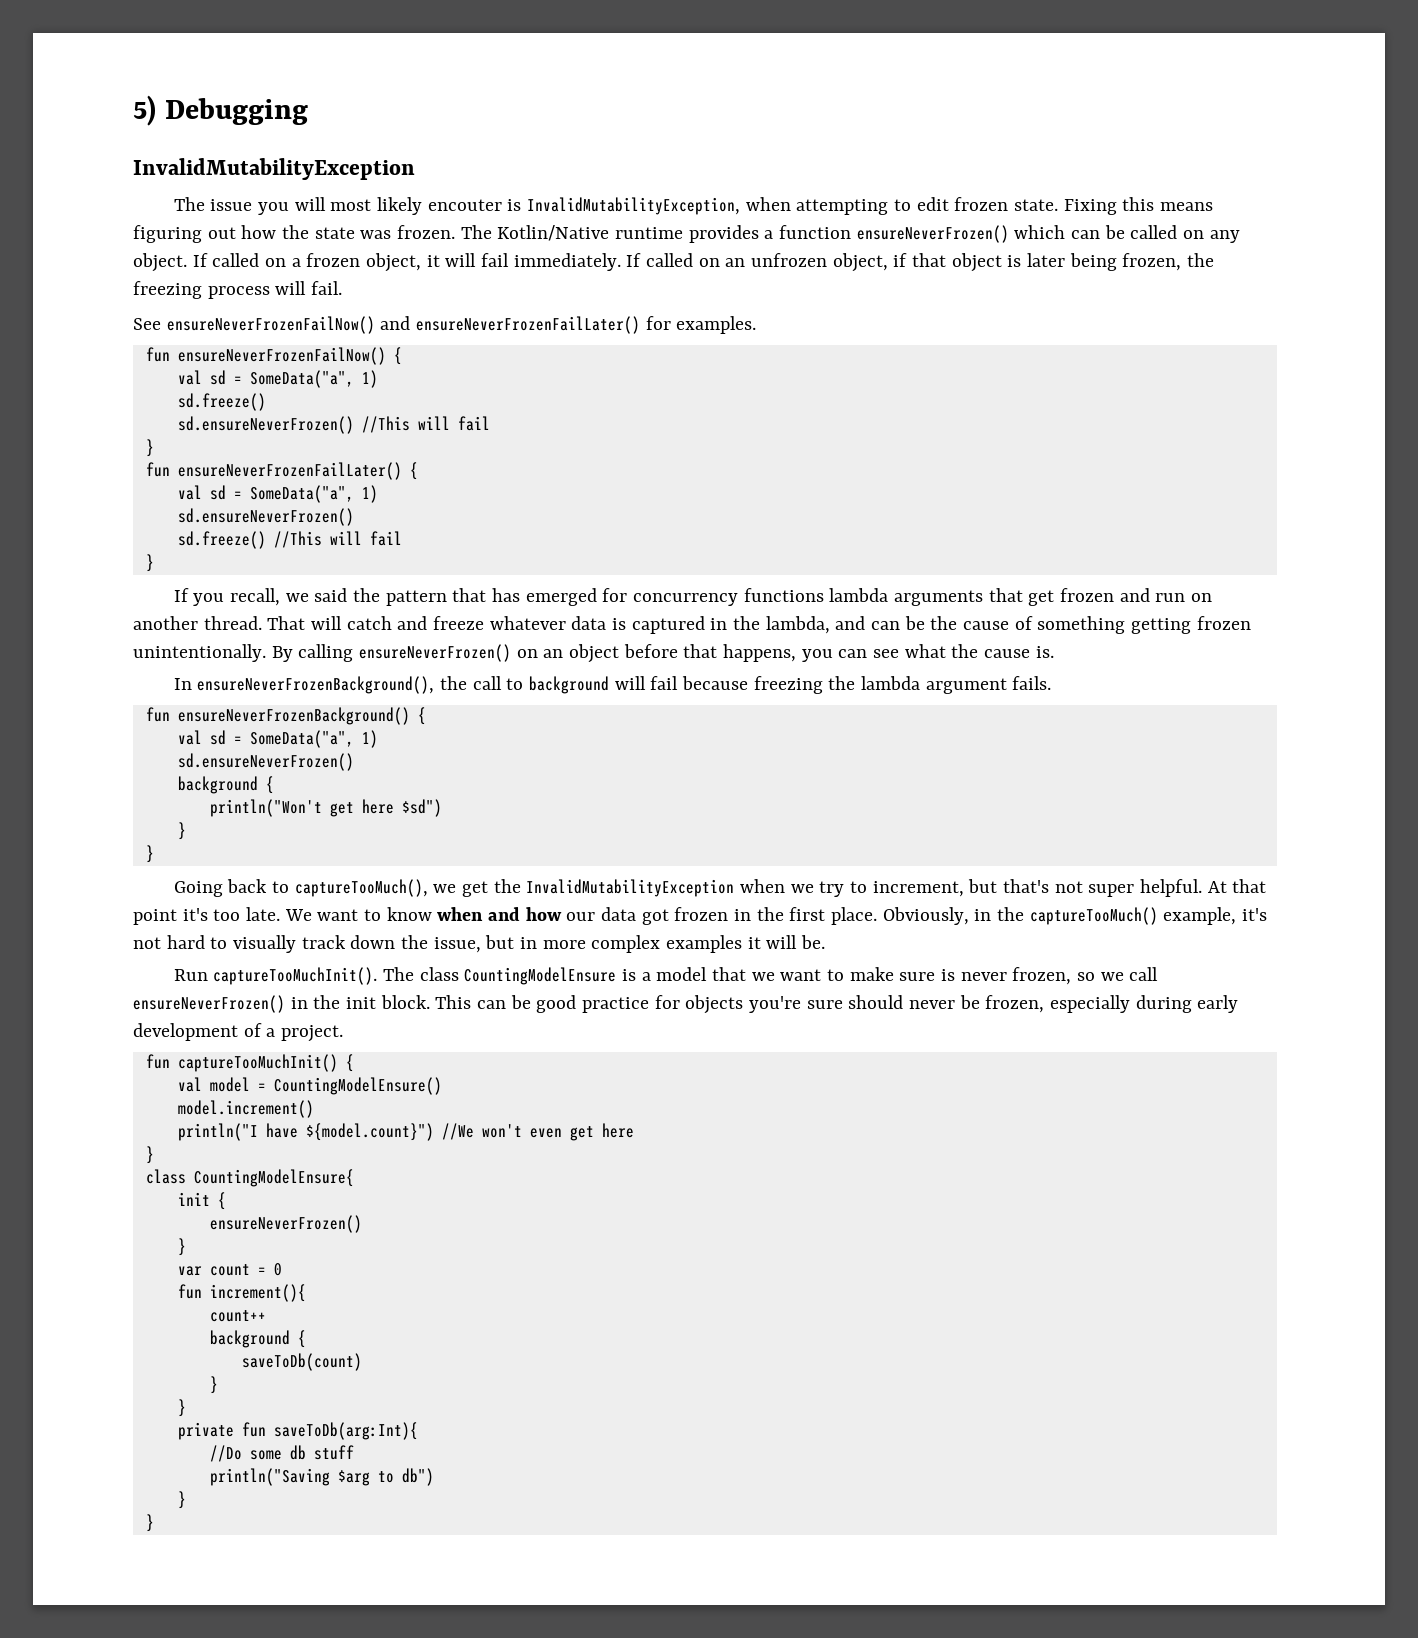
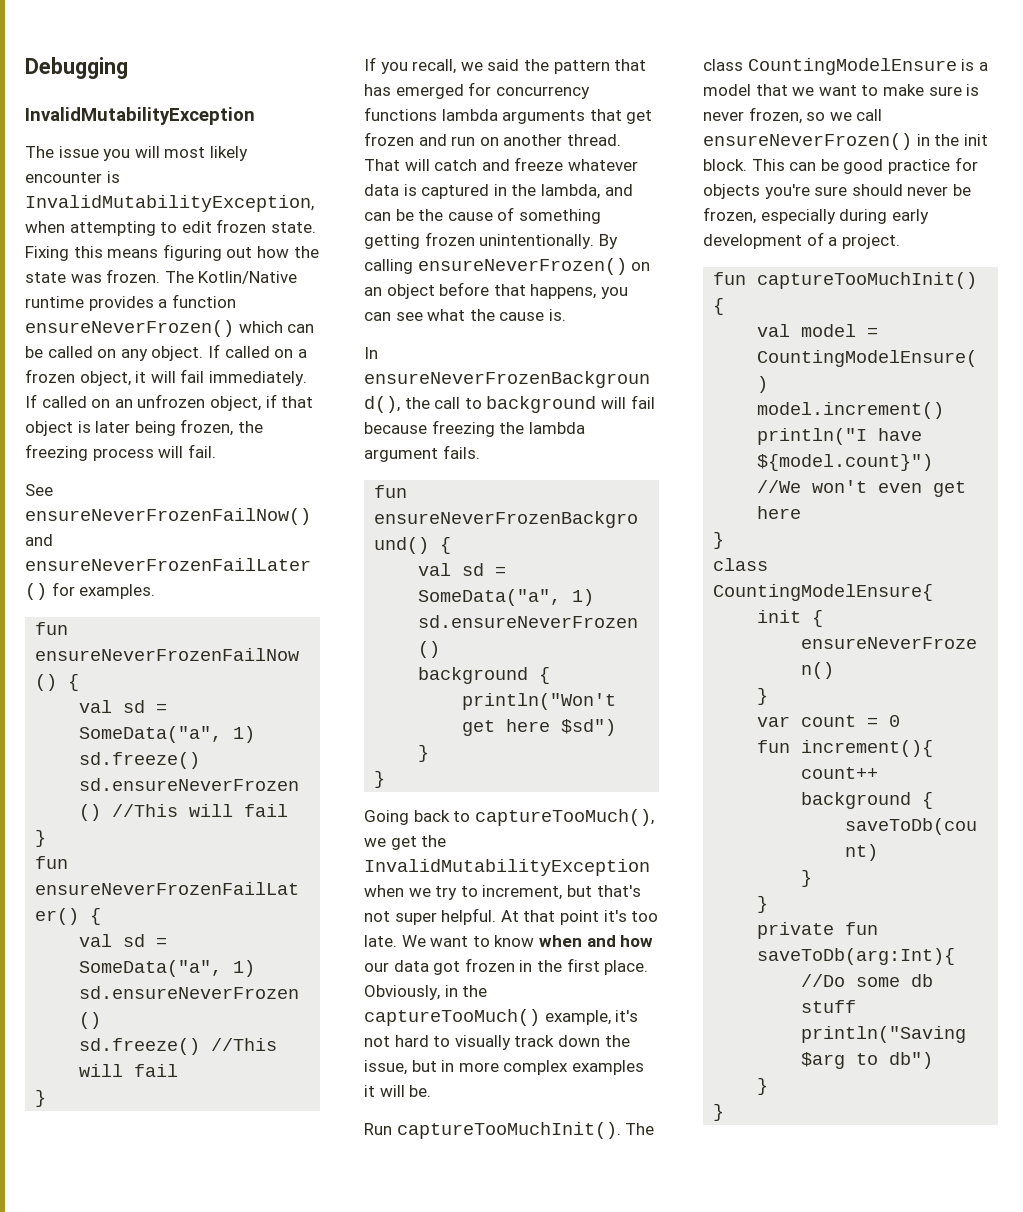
- 5) Debugging
+ Debugging
- The issue you will most likely encouter is InvalidMutabilityException, when attempting to edit frozen state.
+ The issue you will most likely encounter is InvalidMutabilityException, when attempting to edit frozen state.

